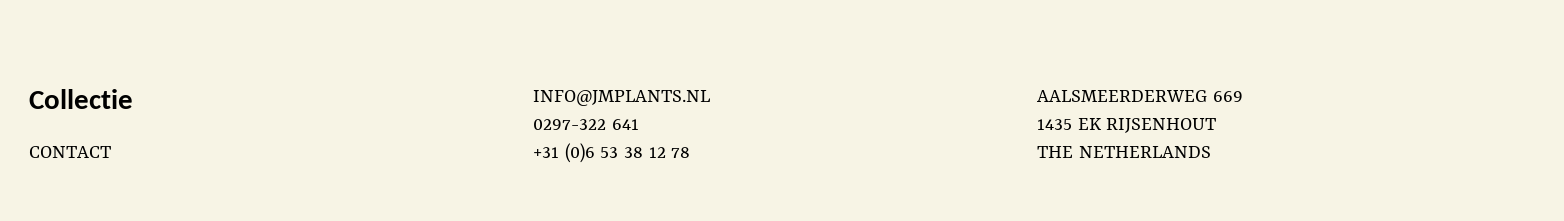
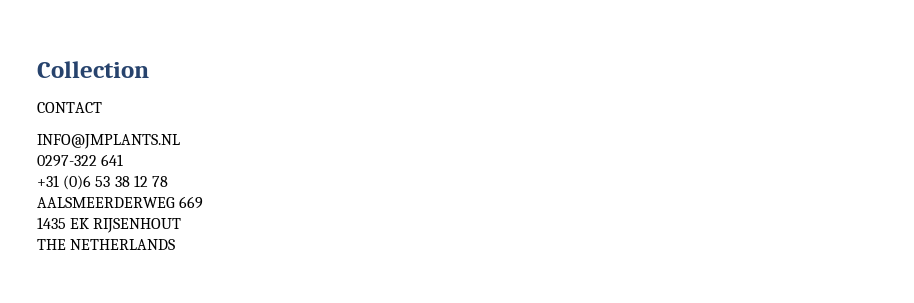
- Collectie
+ Collection

